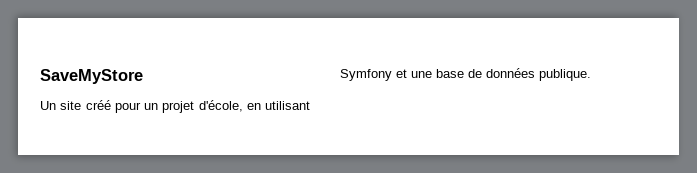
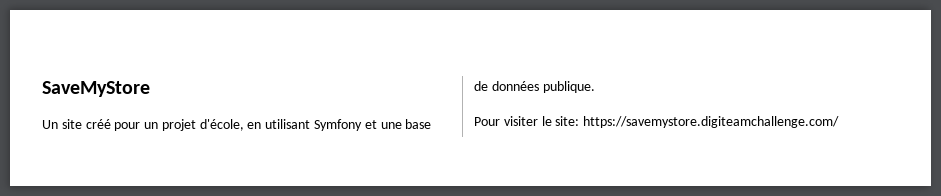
+ Pour visiter le site: https://savemystore.digiteamchallenge.com/

